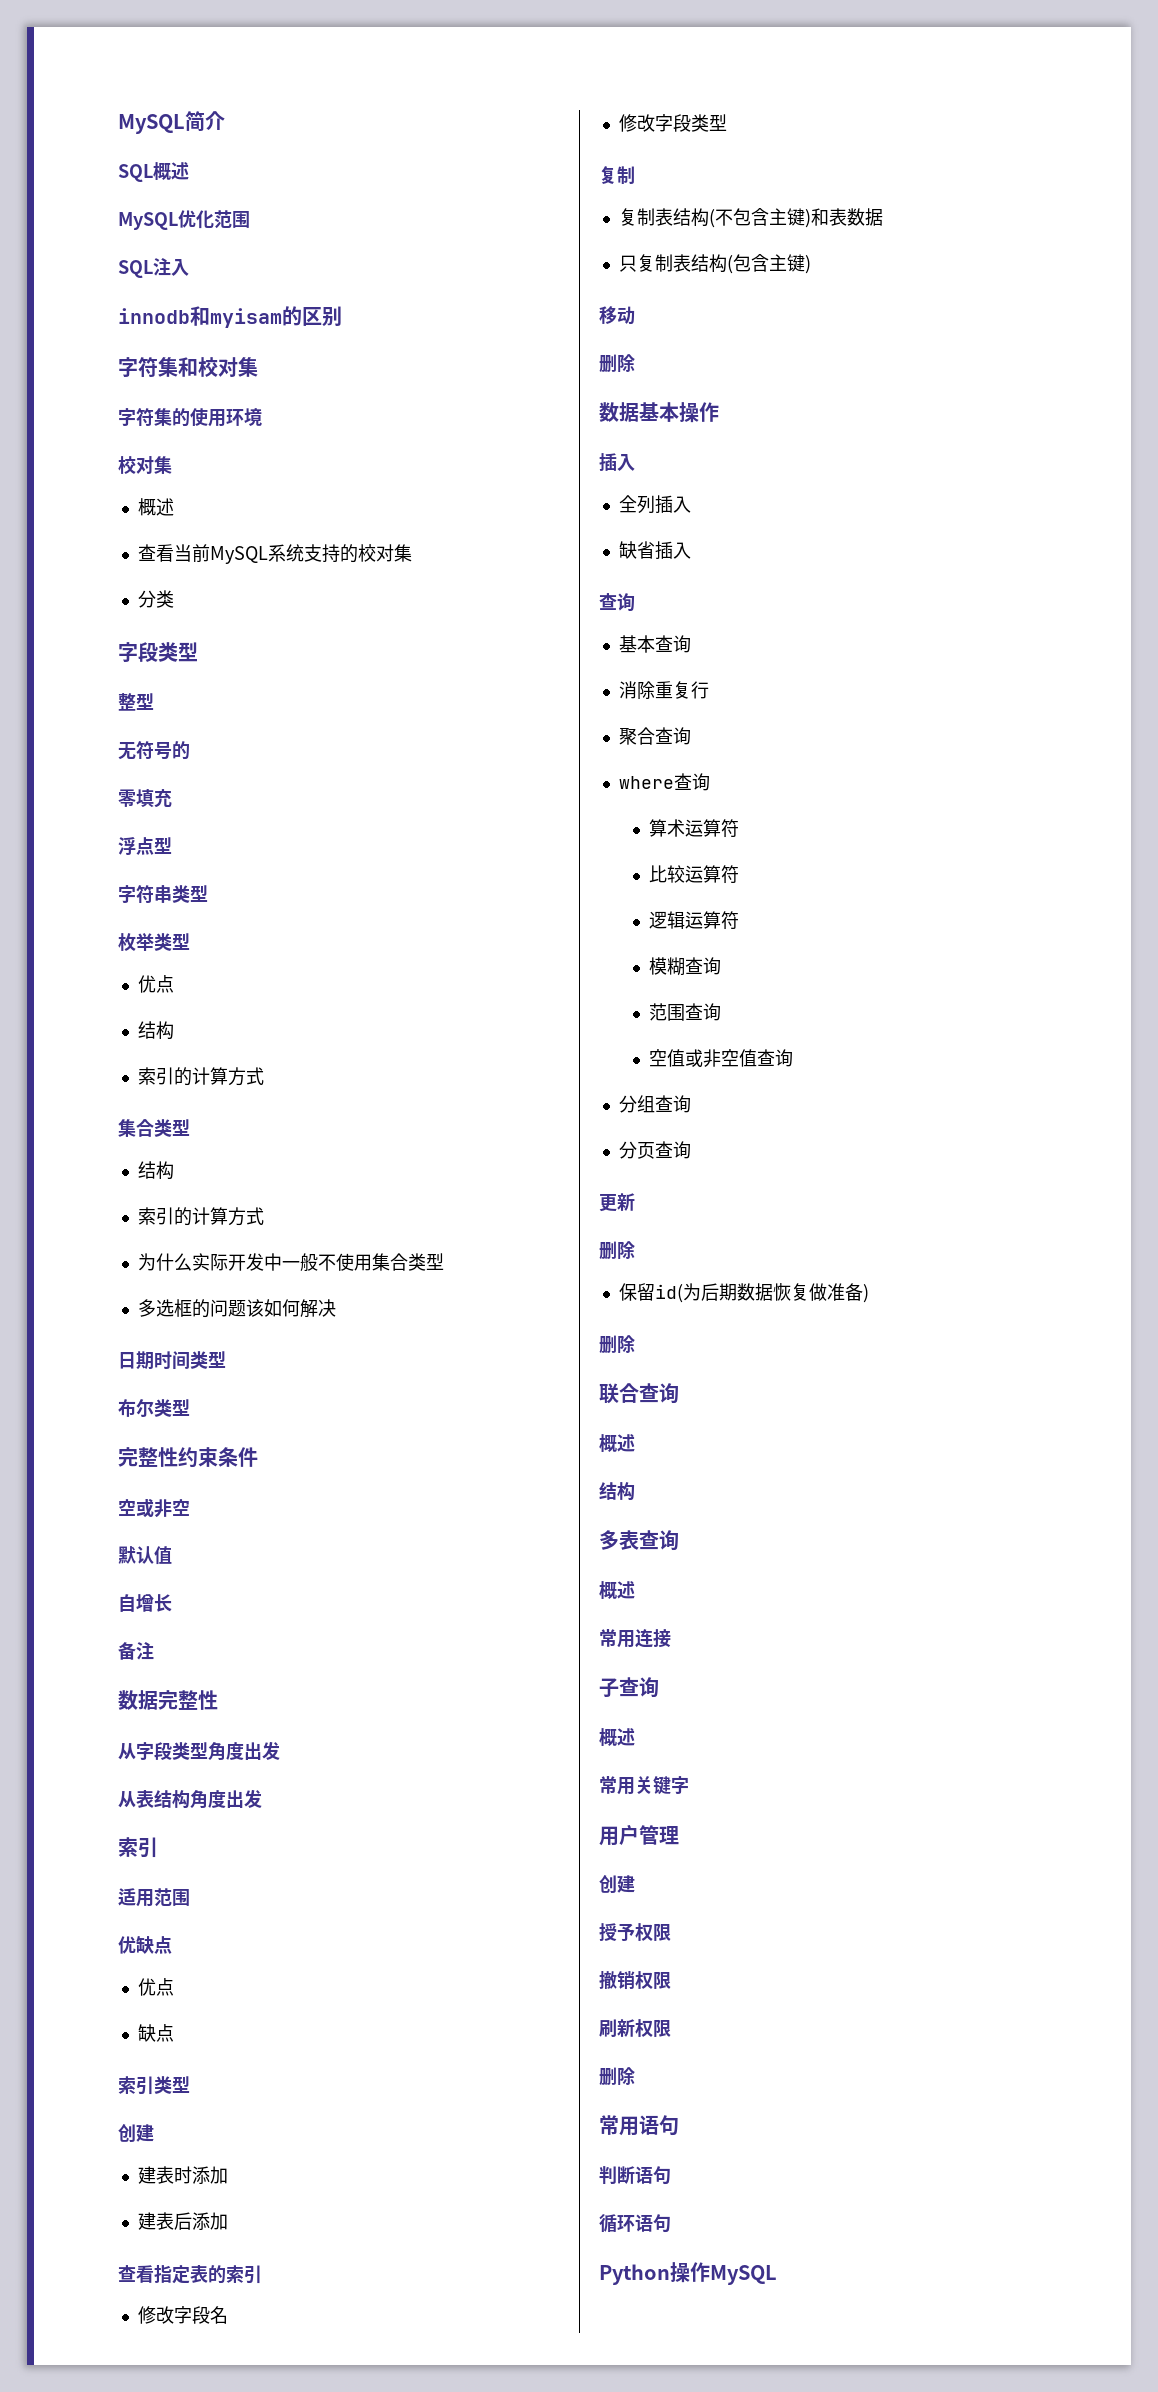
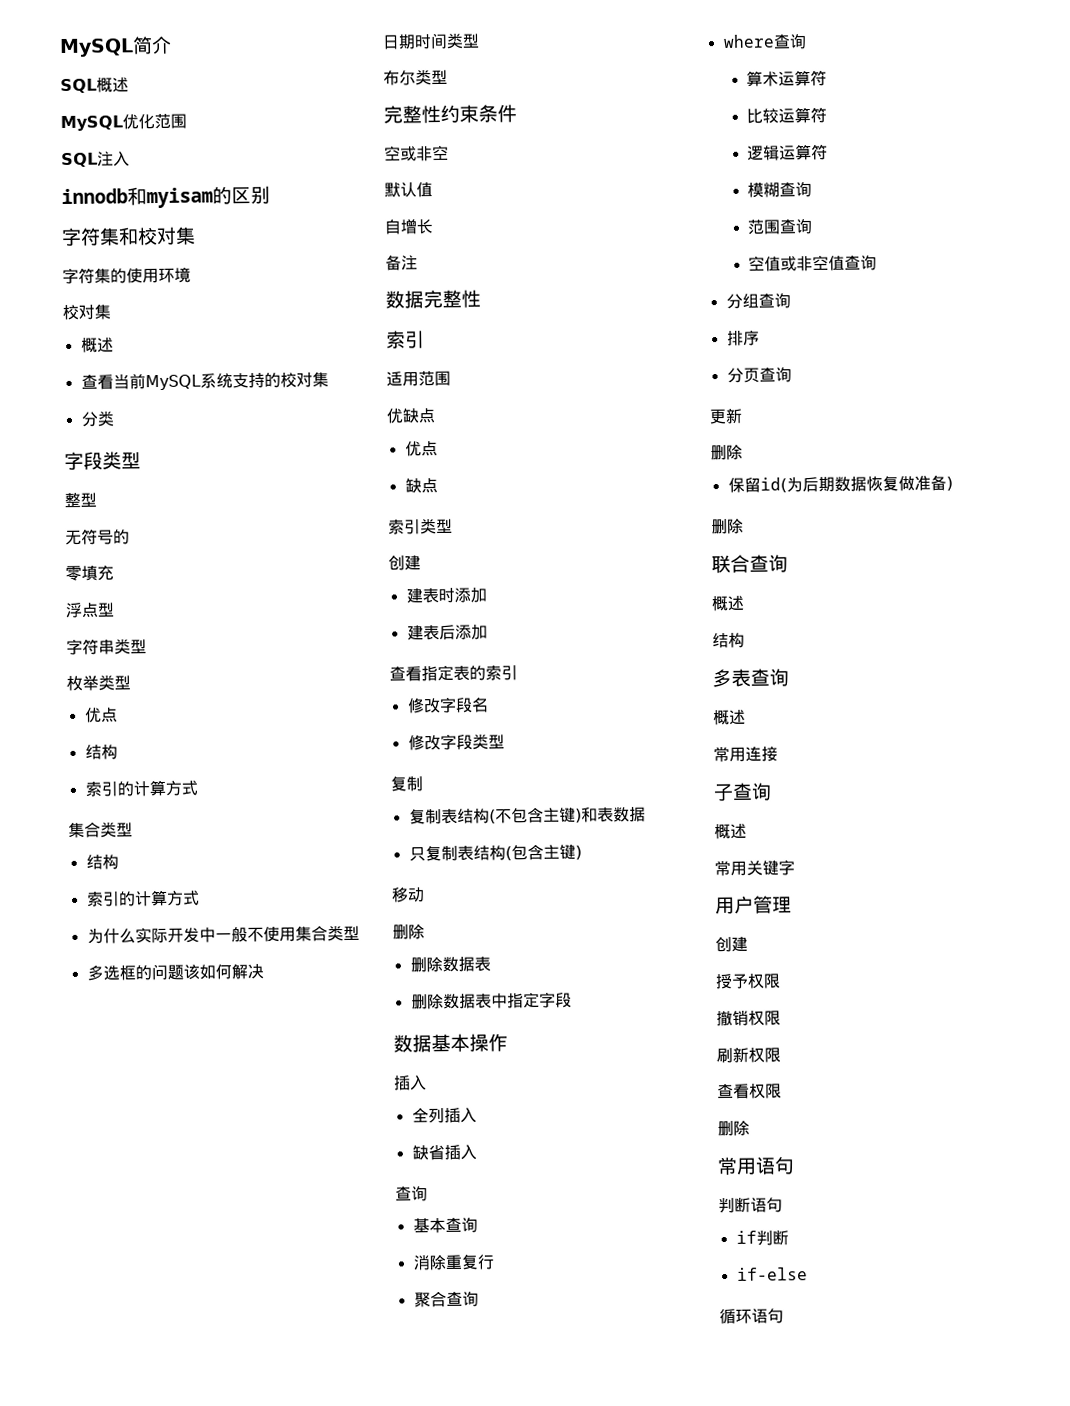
- 从字段类型角度出发
- 从表结构角度出发
  移动
  删除
+ 删除数据表
+ 删除数据表中指定字段
+ 排序
+ 查看权限
+ if判断
+ if-else
- Python操作MySQL

